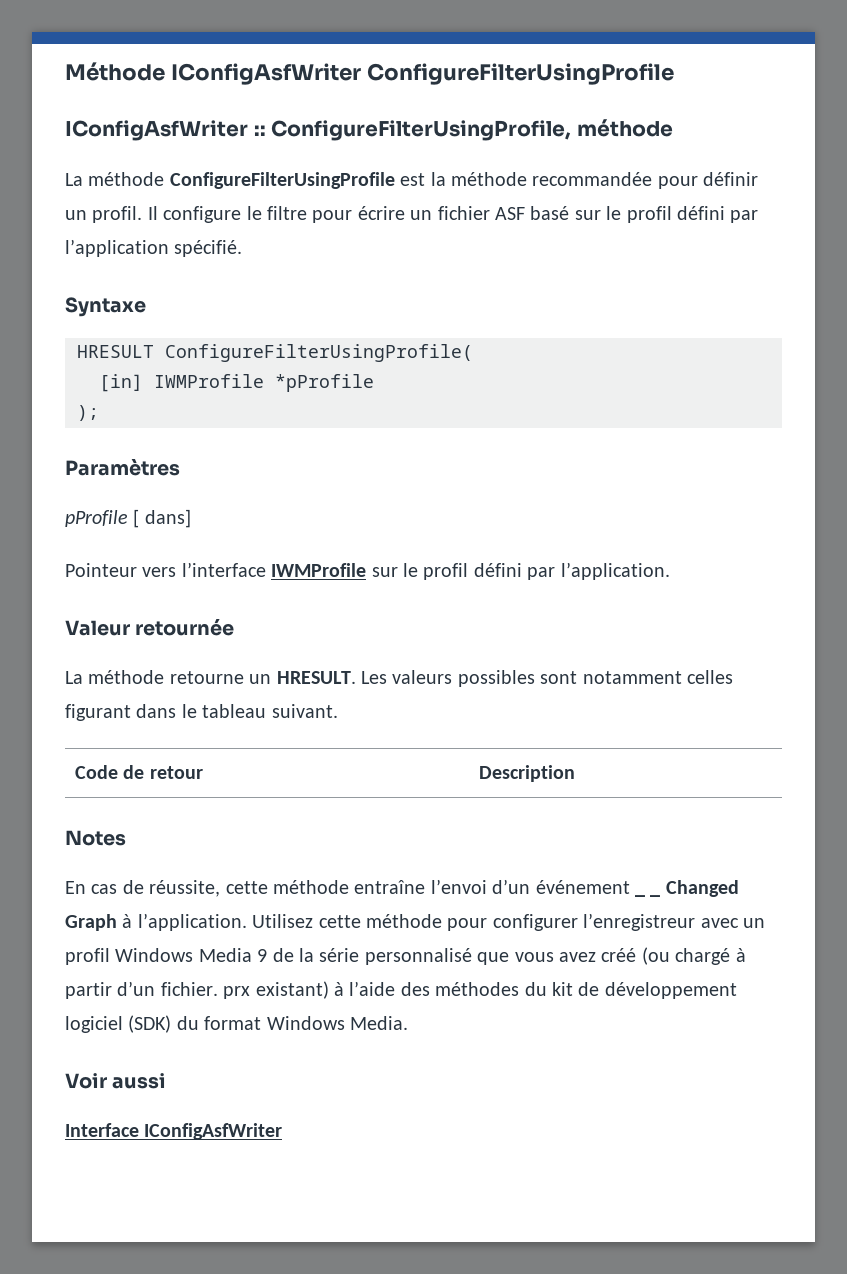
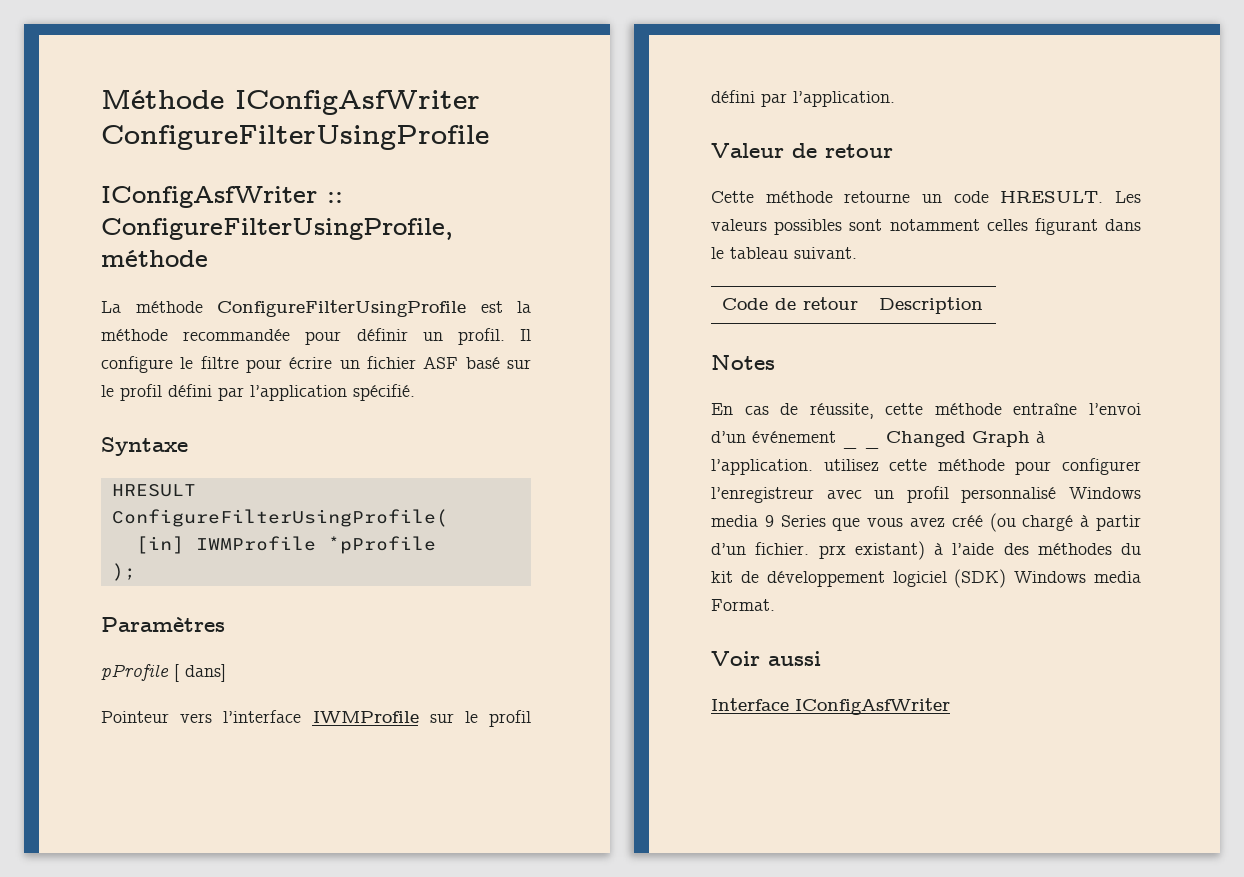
- Valeur retournée
- La méthode retourne un HRESULT.
+ Valeur de retour
+ Cette méthode retourne un code HRESULT.
- En cas de réussite, cette méthode entraîne l’envoi d’un événement _ _ Changed Graph à l’application. Utilisez cette méthode pour configurer l’enregistreur avec un profil Windows Media 9 de la série personnalisé que vous avez créé (ou chargé à partir d’un fichier. prx existant) à l’aide des méthodes du kit de développement logiciel (SDK) du format Windows Media.
+ En cas de réussite, cette méthode entraîne l’envoi d’un événement _ _ Changed Graph à l’application. utilisez cette méthode pour configurer l’enregistreur avec un profil personnalisé Windows media 9 Series que vous avez créé (ou chargé à partir d’un fichier. prx existant) à l’aide des méthodes du kit de développement logiciel (SDK) Windows media Format.

